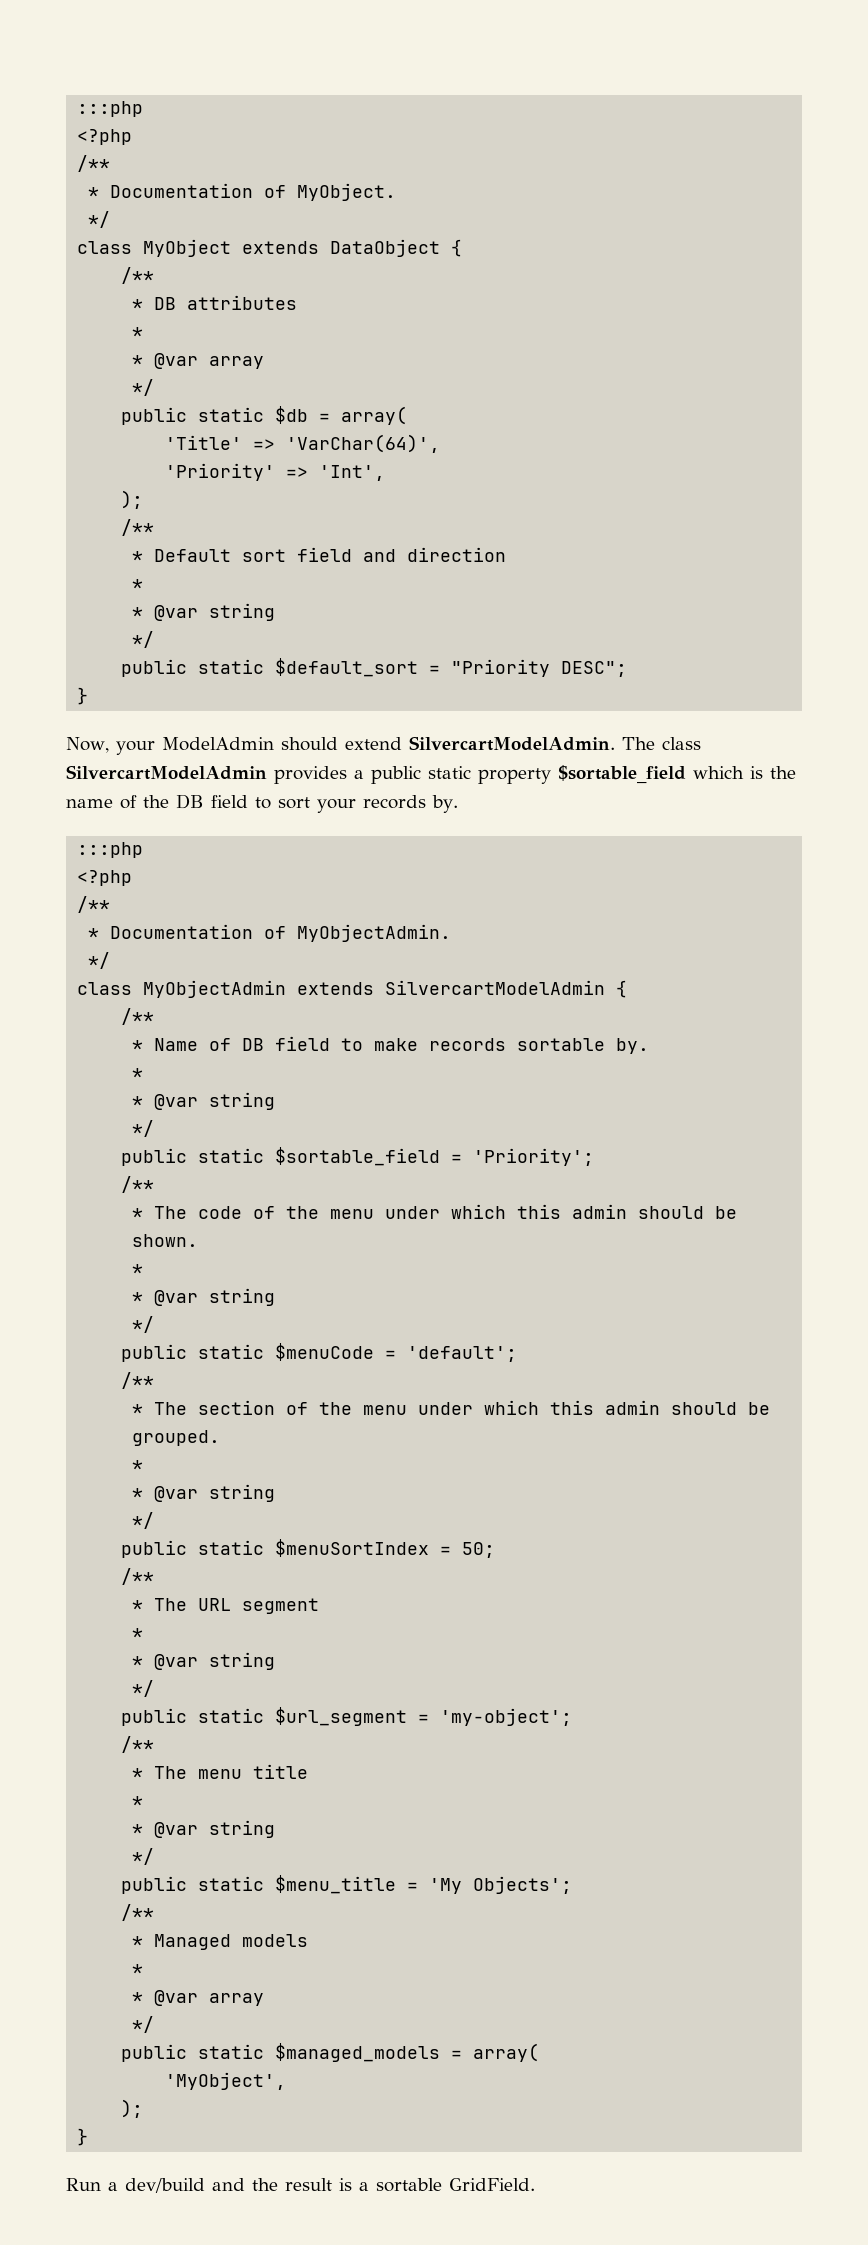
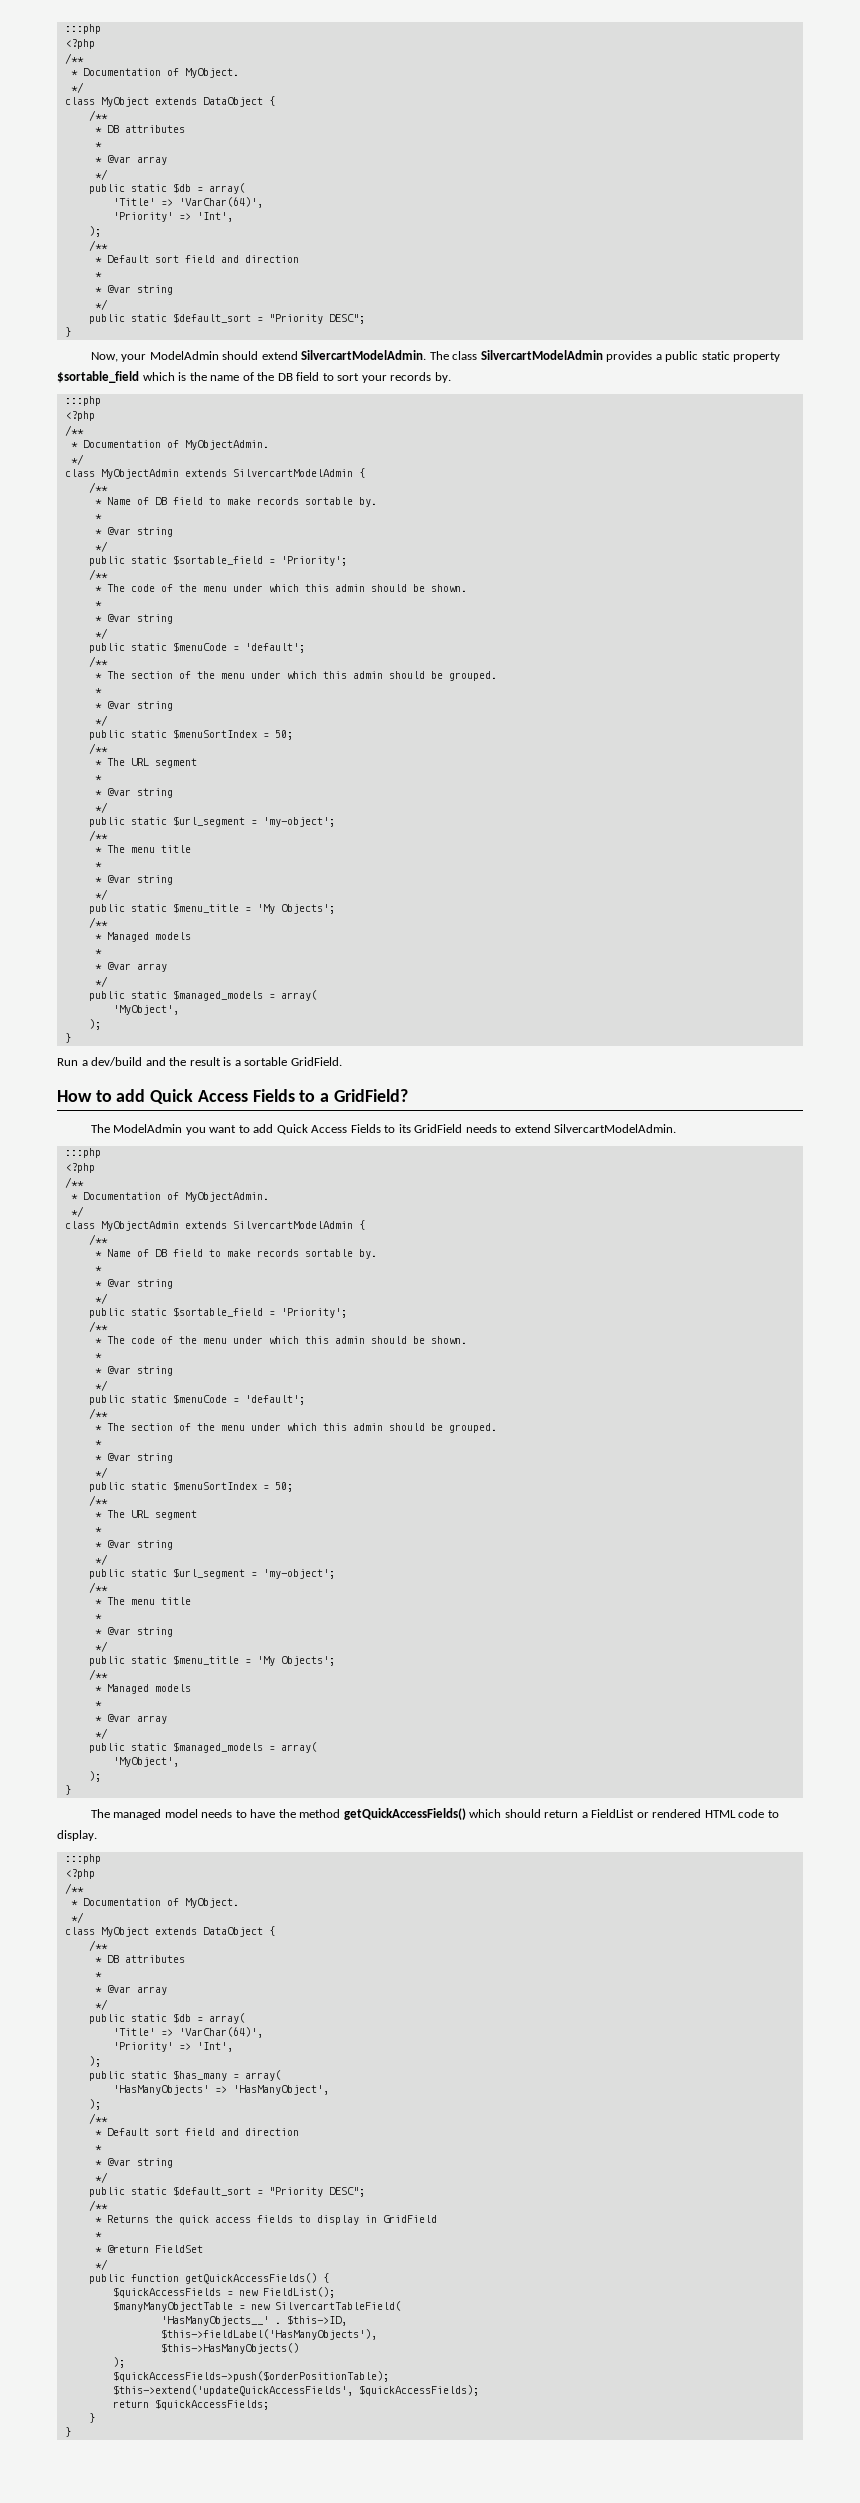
+ How to add Quick Access Fields to a GridField?
+ The ModelAdmin you want to add Quick Access Fields to its GridField needs to extend SilvercartModelAdmin.
+ :::php
+ <?php
+ /**
+ * Documentation of MyObjectAdmin.
+ */
+ class MyObjectAdmin extends SilvercartModelAdmin {
+ /**
+ * Name of DB field to make records sortable by.
+ *
+ * @var string
+ */
+ public static $sortable_field = 'Priority';
+ /**
+ * The code of the menu under which this admin should be shown.
+ *
+ * @var string
+ */
+ public static $menuCode = 'default';
+ /**
+ * The section of the menu under which this admin should be grouped.
+ *
+ * @var string
+ */
+ public static $menuSortIndex = 50;
+ /**
+ * The URL segment
+ *
+ * @var string
+ */
+ public static $url_segment = 'my-object';
+ /**
+ * The menu title
+ *
+ * @var string
+ */
+ public static $menu_title = 'My Objects';
+ /**
+ * Managed models
+ *
+ * @var array
+ */
+ public static $managed_models = array(
+ 'MyObject',
+ );
+ }
+ The managed model needs to have the method getQuickAccessFields() which should return a FieldList or rendered HTML code to display.
+ :::php
+ <?php
+ /**
+ * Documentation of MyObject.
+ */
+ class MyObject extends DataObject {
+ /**
+ * DB attributes
+ *
+ * @var array
+ */
+ public static $db = array(
+ 'Title' => 'VarChar(64)',
+ 'Priority' => 'Int',
+ );
+ public static $has_many = array(
+ 'HasManyObjects' => 'HasManyObject',
+ );
+ /**
+ * Default sort field and direction
+ *
+ * @var string
+ */
+ public static $default_sort = "Priority DESC";
+ /**
+ * Returns the quick access fields to display in GridField
+ *
+ * @return FieldSet
+ */
+ public function getQuickAccessFields() {
+ $quickAccessFields = new FieldList();
+ $manyManyObjectTable = new SilvercartTableField(
+ 'HasManyObjects__' . $this->ID,
+ $this->fieldLabel('HasManyObjects'),
+ $this->HasManyObjects()
+ );
+ $quickAccessFields->push($orderPositionTable);
+ $this->extend('updateQuickAccessFields', $quickAccessFields);
+ return $quickAccessFields;
+ }
+ }

